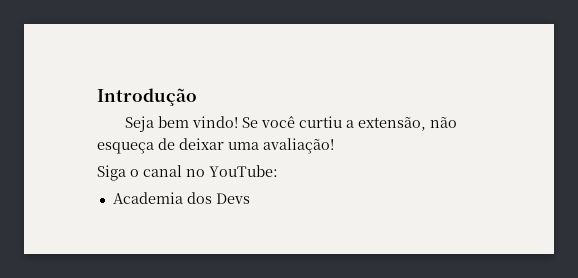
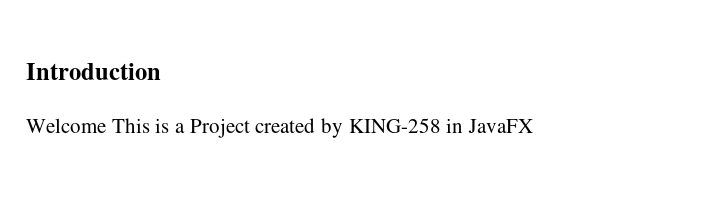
- Introdução
- Seja bem vindo! Se você curtiu a extensão, não esqueça de deixar uma avaliação!
- Siga o canal no YouTube:
- Academia dos Devs
+ Introduction
+ Welcome This is a Project created by KING-258 in JavaFX

